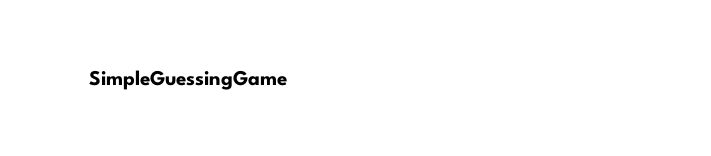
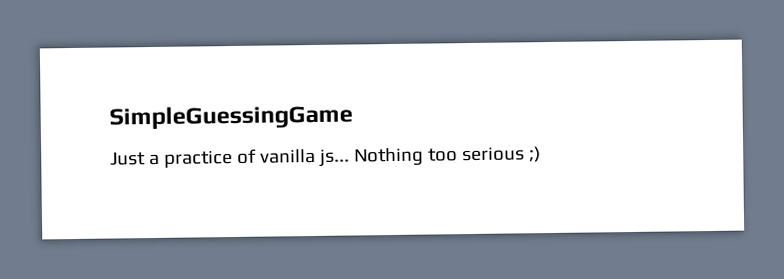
+ Just a practice of vanilla js... Nothing too serious ;)

